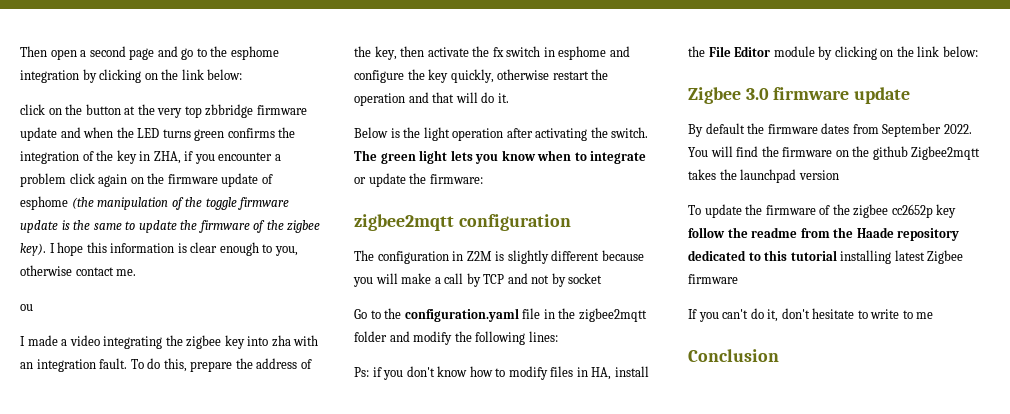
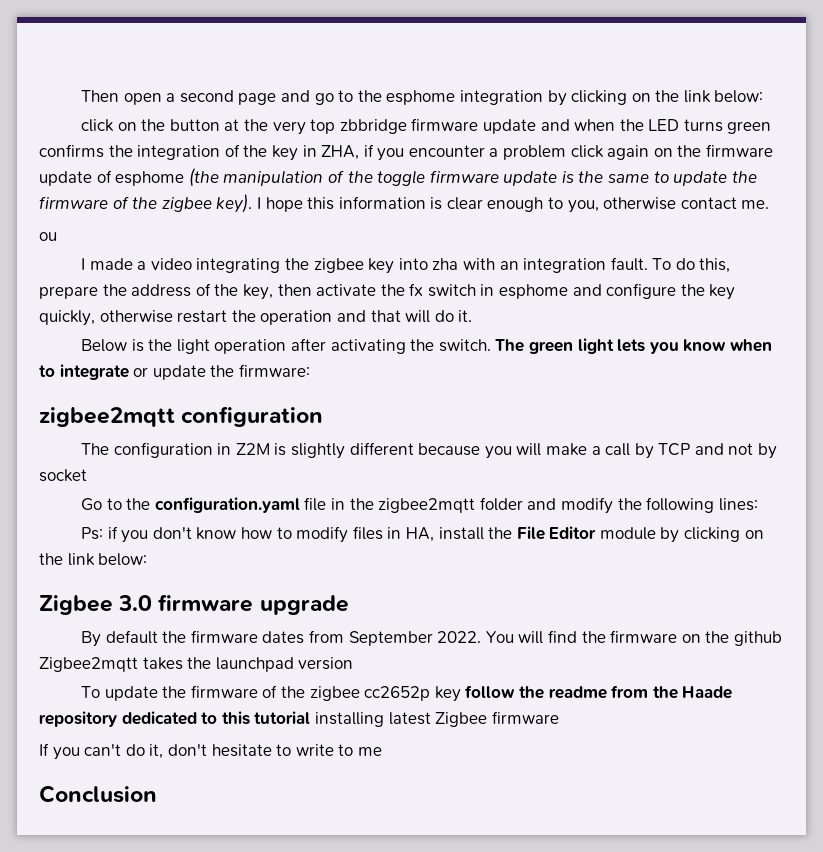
- Zigbee 3.0 firmware update
+ Zigbee 3.0 firmware upgrade

